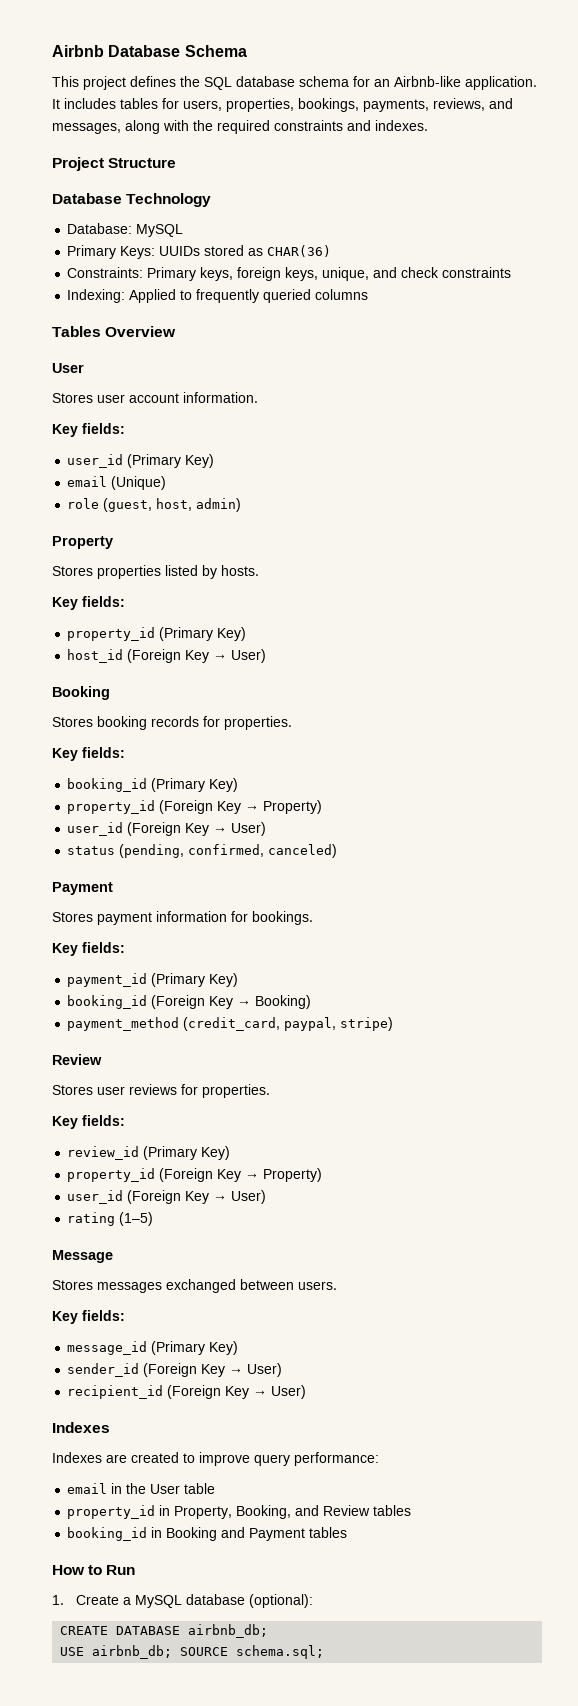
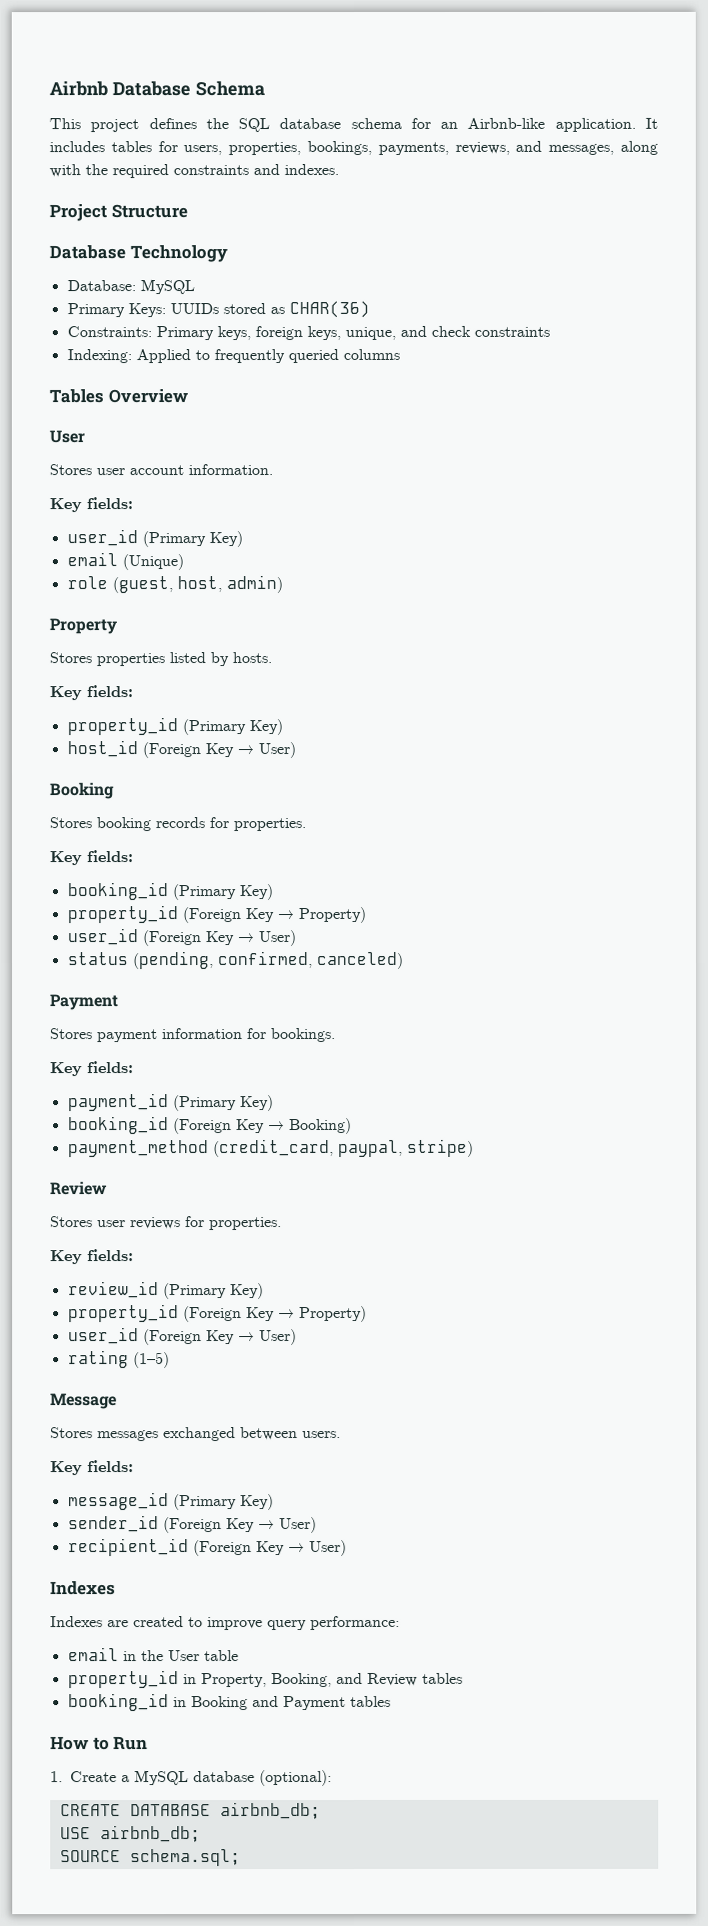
- USE airbnb_db; SOURCE schema.sql;
+ USE airbnb_db;
+ SOURCE schema.sql;

